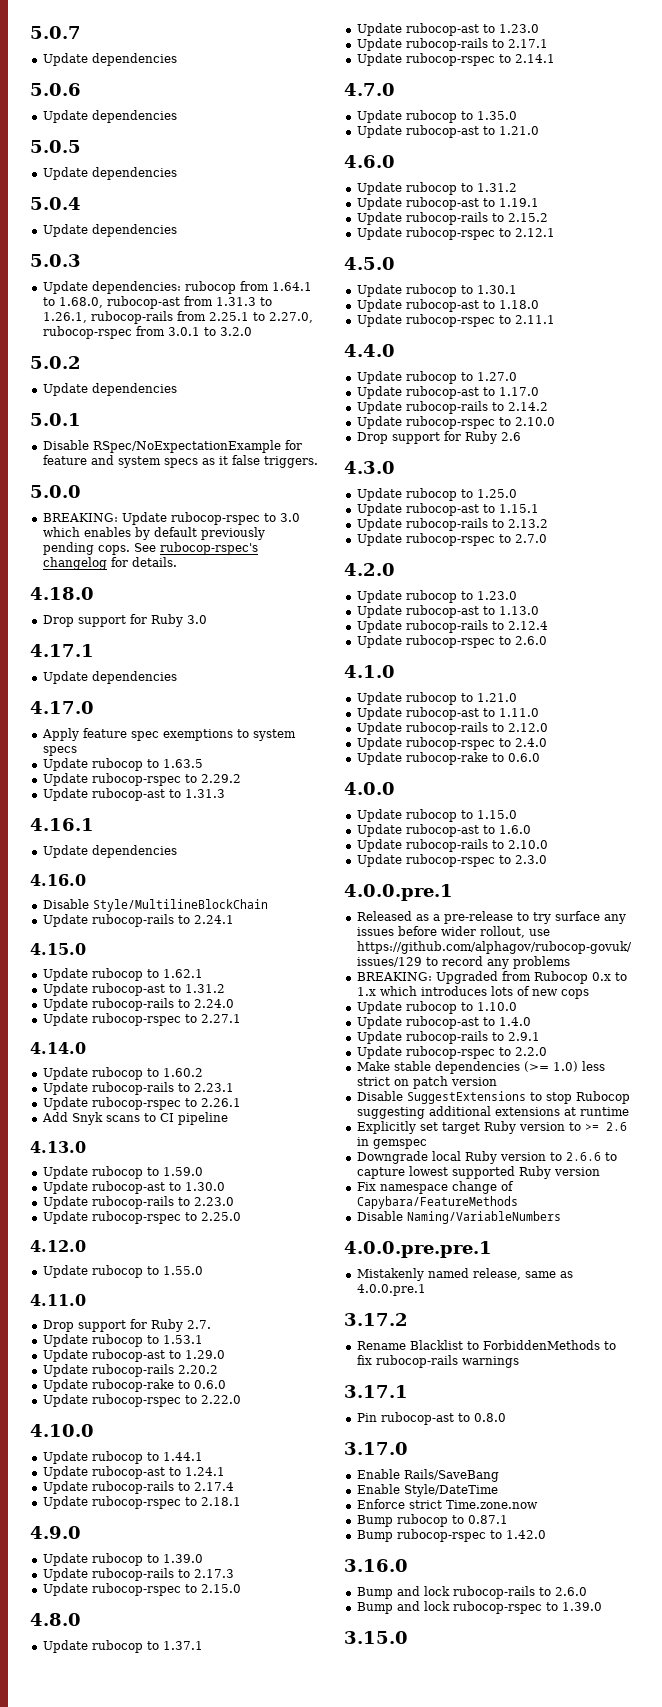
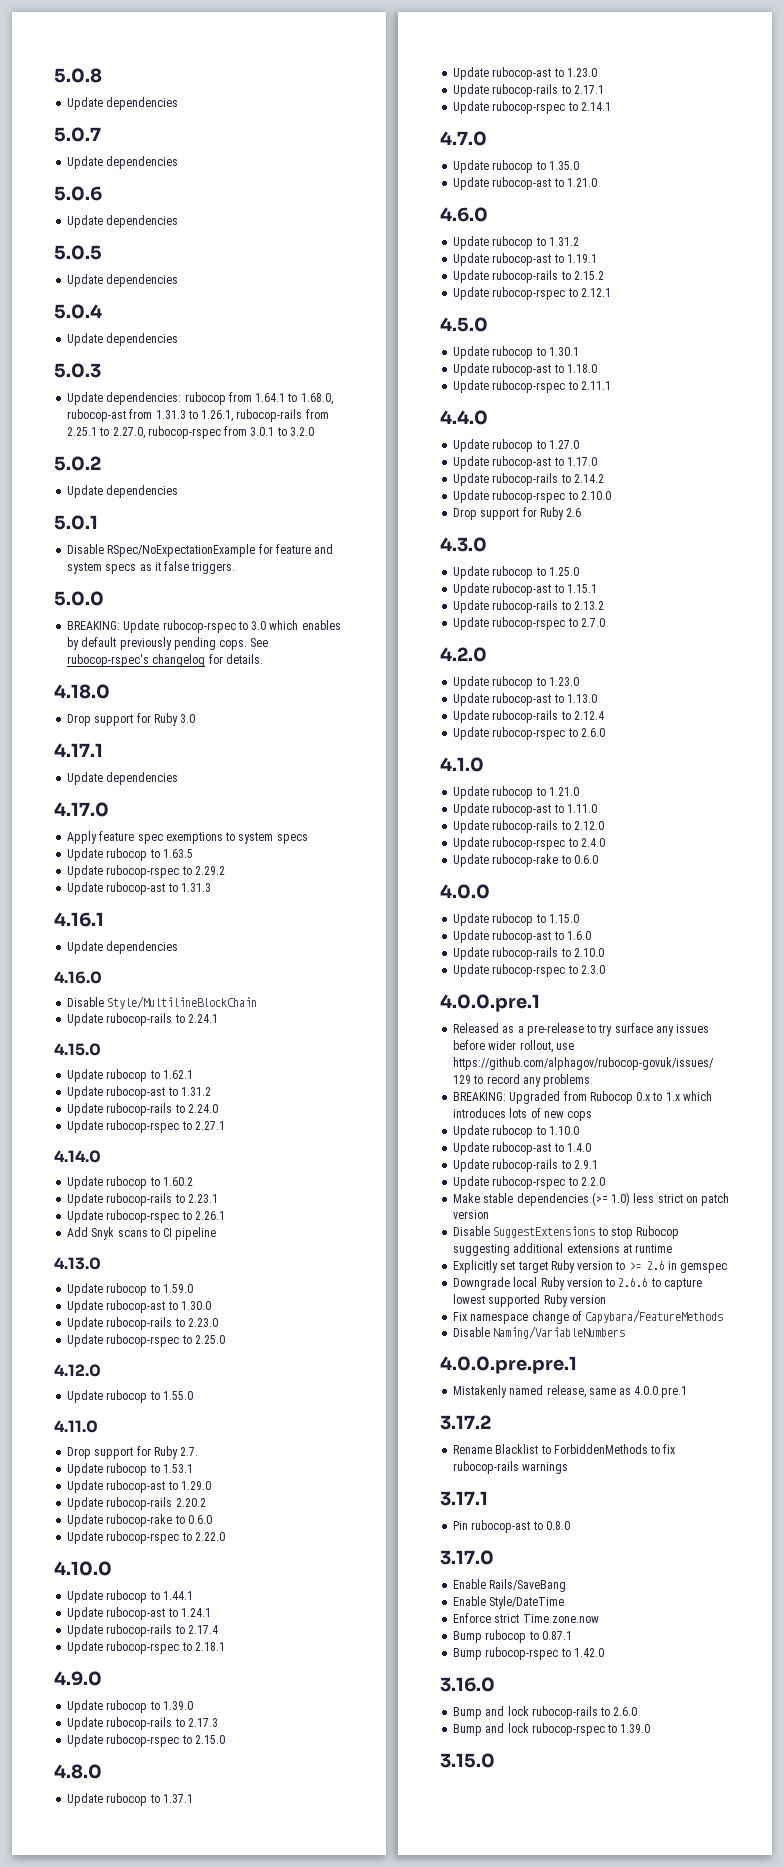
+ 5.0.8
+ Update dependencies

